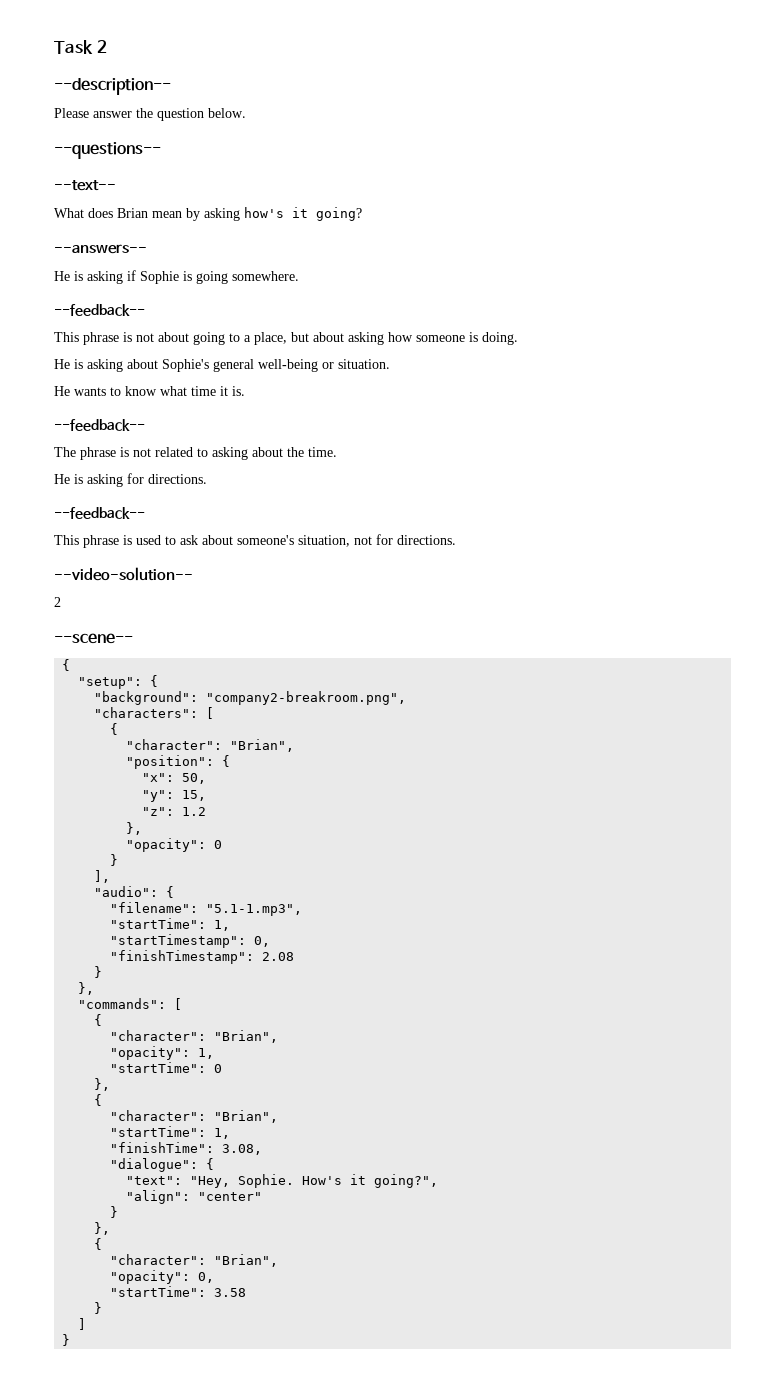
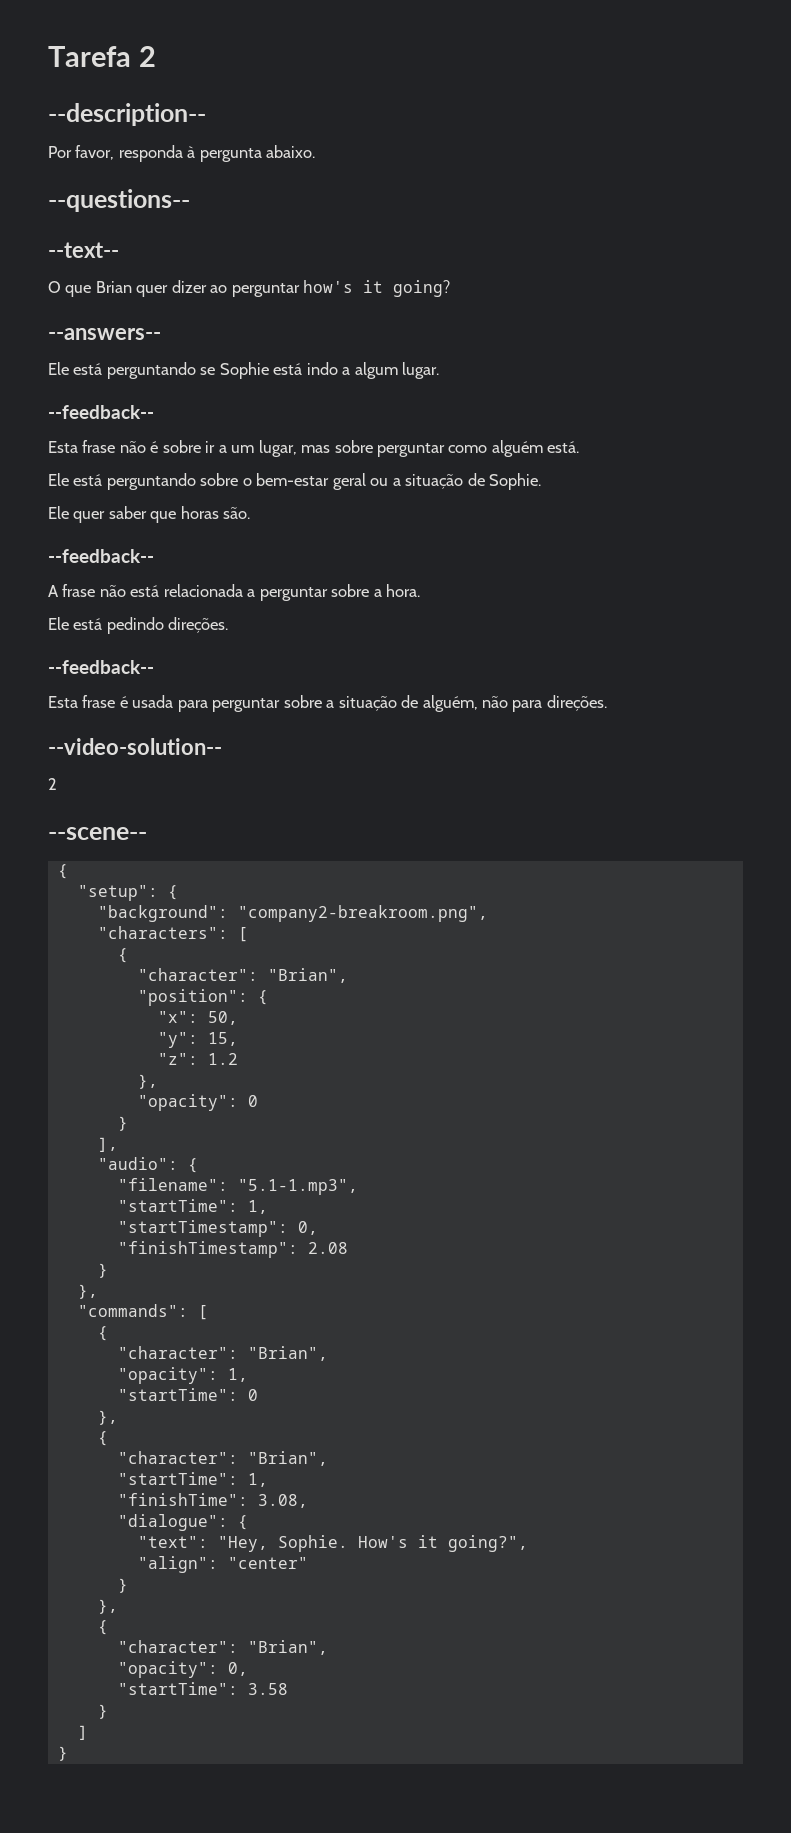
- Task 2
+ Tarefa 2
- Please answer the question below.
+ Por favor, responda à pergunta abaixo.
  --questions--
  --text--
- What does Brian mean by asking how's it going?
+ O que Brian quer dizer ao perguntar how's it going?
  --answers--
- He is asking if Sophie is going somewhere.
+ Ele está perguntando se Sophie está indo a algum lugar.
  --feedback--
- This phrase is not about going to a place, but about asking how someone is doing.
- He is asking about Sophie's general well-being or situation.
- He wants to know what time it is.
+ Esta frase não é sobre ir a um lugar, mas sobre perguntar como alguém está.
+ Ele está perguntando sobre o bem-estar geral ou a situação de Sophie.
+ Ele quer saber que horas são.
  --feedback--
- The phrase is not related to asking about the time.
- He is asking for directions.
+ A frase não está relacionada a perguntar sobre a hora.
+ Ele está pedindo direções.
  --feedback--
- This phrase is used to ask about someone's situation, not for directions.
+ Esta frase é usada para perguntar sobre a situação de alguém, não para direções.

